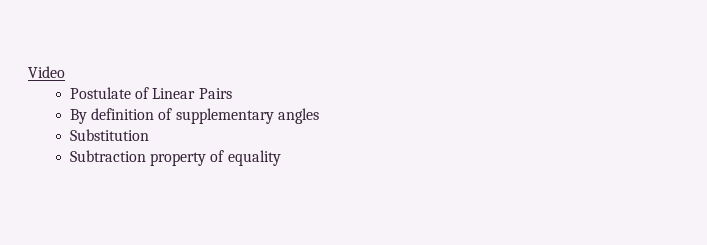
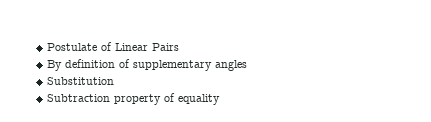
- Video

